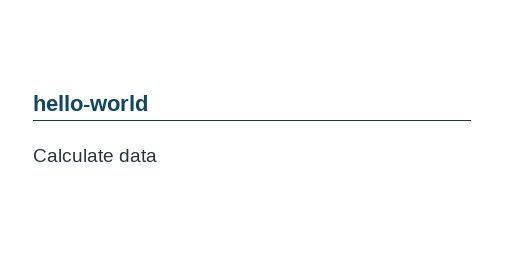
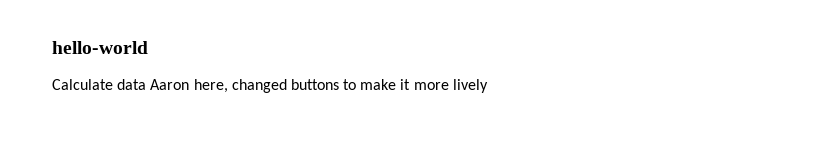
- Calculate data
+ Calculate data Aaron here, changed buttons to make it more lively

